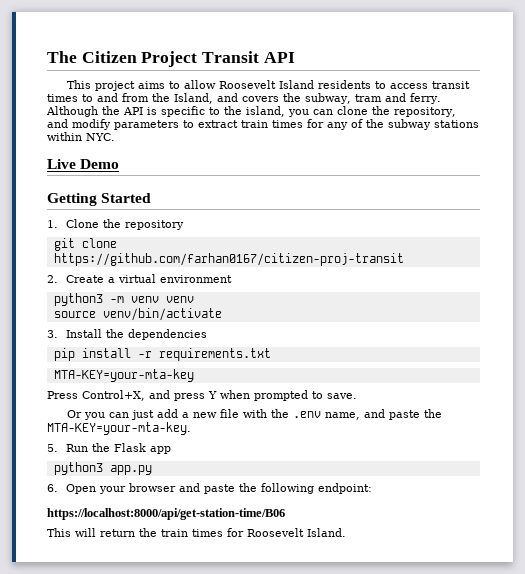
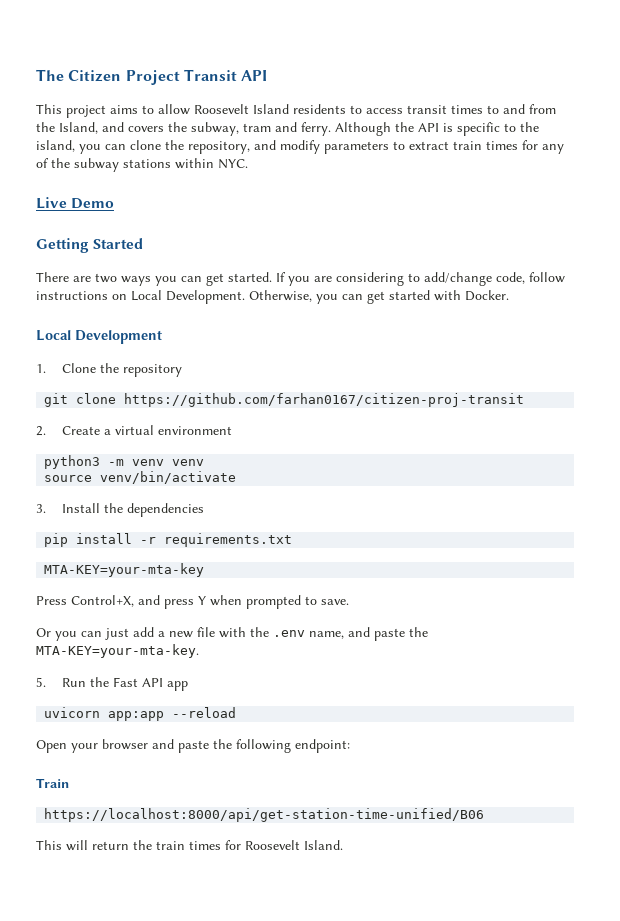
+ There are two ways you can get started. If you are considering to add/change code, follow instructions on Local Development. Otherwise, you can get started with Docker.
+ Local Development
- 5. Run the Flask app
+ 5. Run the Fast API app
- python3 app.py
- 6. Open your browser and paste the following endpoint:
+ uvicorn app:app --reload
+ Open your browser and paste the following endpoint:
- https://localhost:8000/api/get-station-time/B06
+ Train
+ https://localhost:8000/api/get-station-time-unified/B06

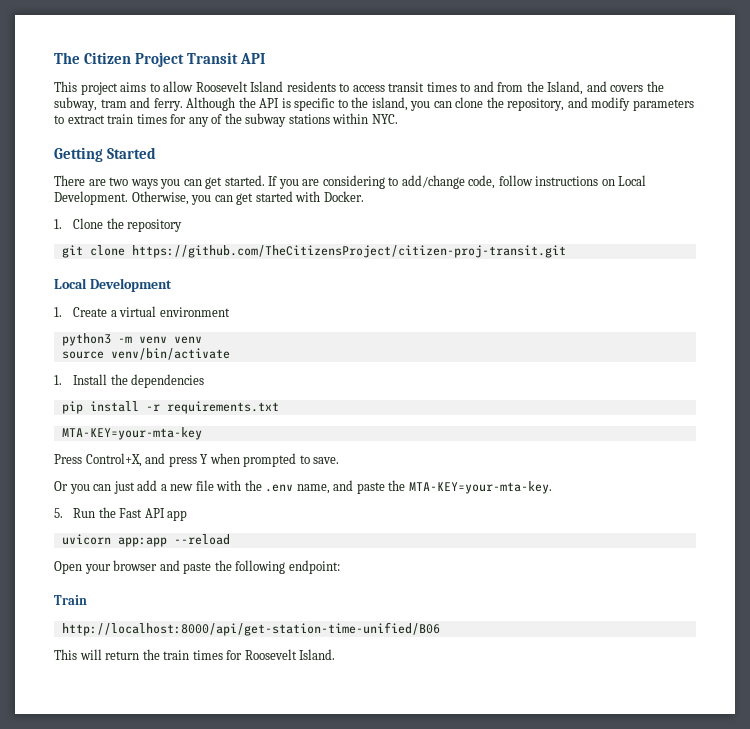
- Live Demo
- Local Development
- git clone https://github.com/farhan0167/citizen-proj-transit
- 2. Create a virtual environment
+ git clone https://github.com/TheCitizensProject/citizen-proj-transit.git
+ Local Development
+ 1. Create a virtual environment
- 3. Install the dependencies
+ 1. Install the dependencies
- https://localhost:8000/api/get-station-time-unified/B06
+ http://localhost:8000/api/get-station-time-unified/B06

